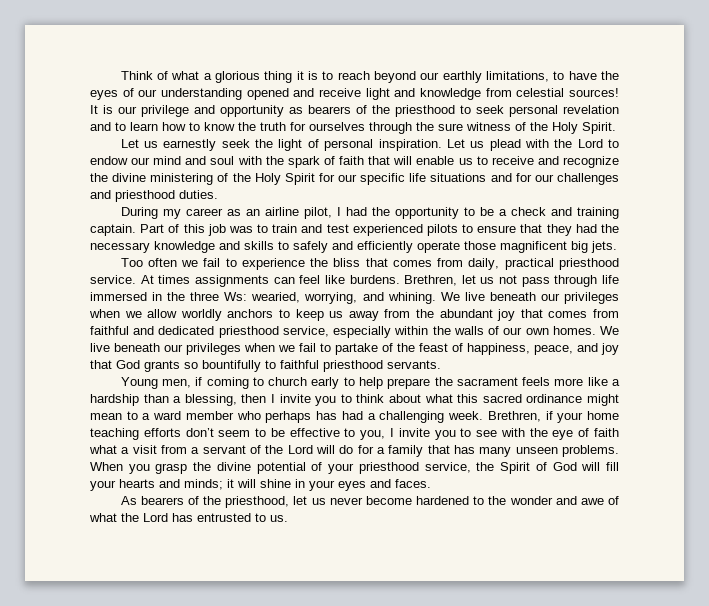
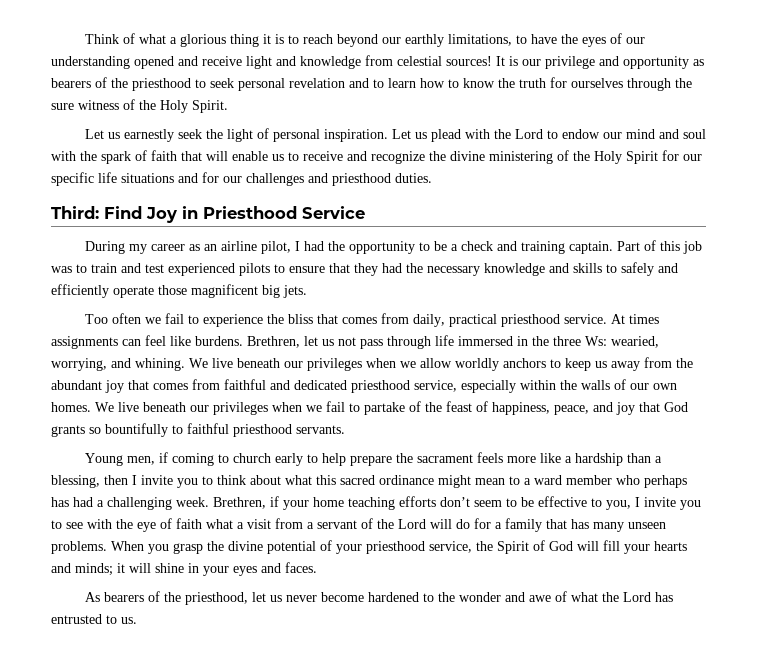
+ Third: Find Joy in Priesthood Service

